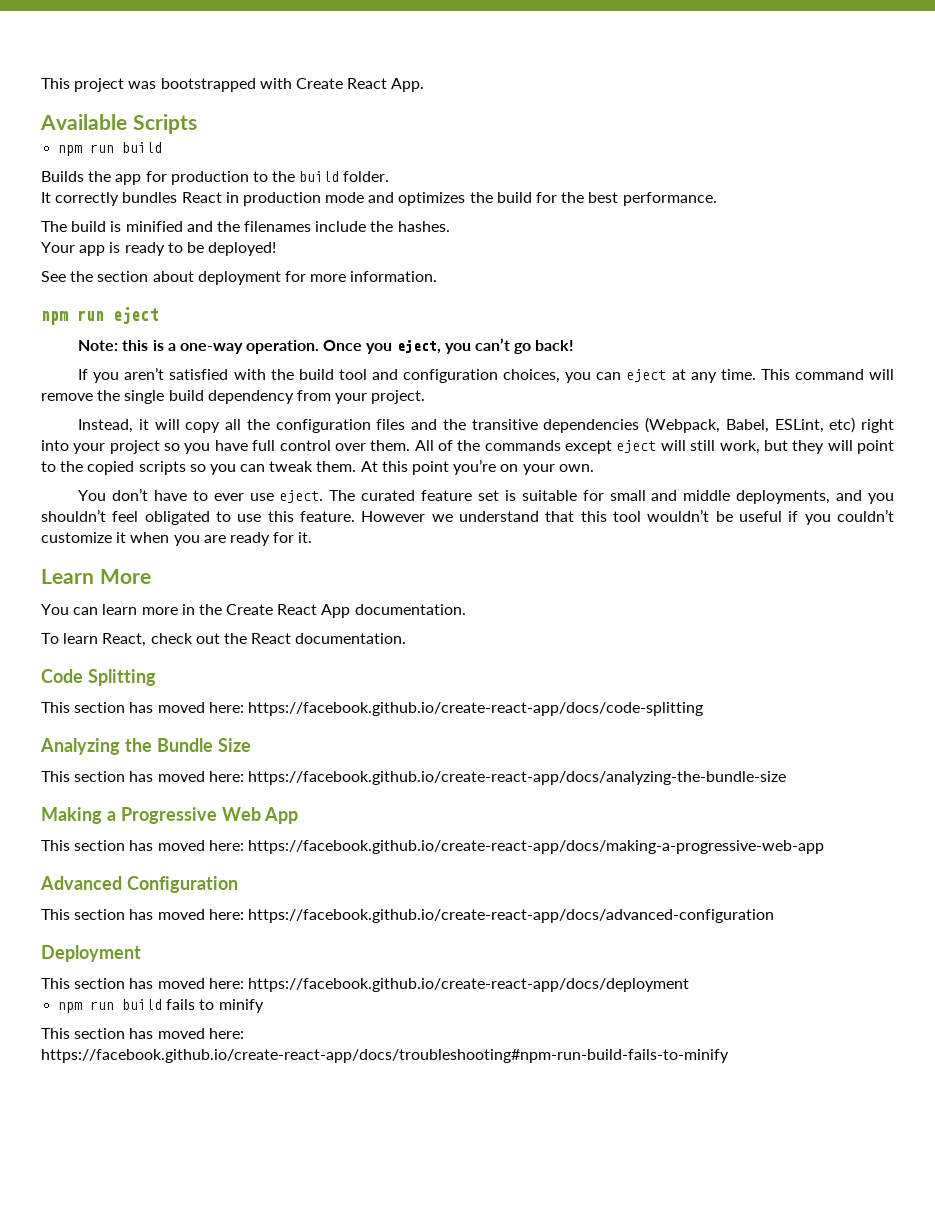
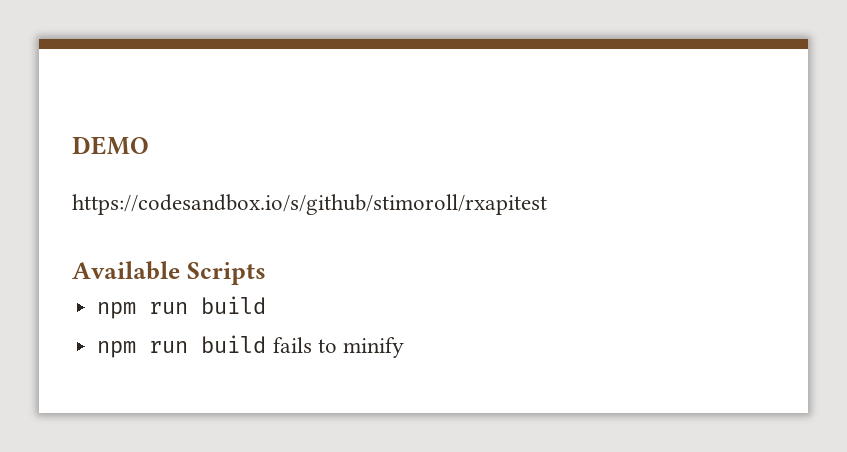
- This project was bootstrapped with Create React App.
+ DEMO
+ https://codesandbox.io/s/github/stimoroll/rxapitest
- Builds the app for production to the build folder.
- It correctly bundles React in production mode and optimizes the build for the best performance.
- The build is minified and the filenames include the hashes.
- Your app is ready to be deployed!
- See the section about deployment for more information.
- npm run eject
- Note: this is a one-way operation. Once you eject, you can’t go back!
- If you aren’t satisfied with the build tool and configuration choices, you can eject at any time. This command will remove the single build dependency from your project.
- Instead, it will copy all the configuration files and the transitive dependencies (Webpack, Babel, ESLint, etc) right into your project so you have full control over them. All of the commands except eject will still work, but they will point to the copied scripts so you can tweak them. At this point you’re on your own.
- You don’t have to ever use eject. The curated feature set is suitable for small and middle deployments, and you shouldn’t feel obligated to use this feature. However we understand that this tool wouldn’t be useful if you couldn’t customize it when you are ready for it.
- Learn More
- You can learn more in the Create React App documentation.
- To learn React, check out the React documentation.
- Code Splitting
- This section has moved here: https://facebook.github.io/create-react-app/docs/code-splitting
- Analyzing the Bundle Size
- This section has moved here: https://facebook.github.io/create-react-app/docs/analyzing-the-bundle-size
- Making a Progressive Web App
- This section has moved here: https://facebook.github.io/create-react-app/docs/making-a-progressive-web-app
- Advanced Configuration
- This section has moved here: https://facebook.github.io/create-react-app/docs/advanced-configuration
- Deployment
- This section has moved here: https://facebook.github.io/create-react-app/docs/deployment
- This section has moved here: https://facebook.github.io/create-react-app/docs/troubleshooting#npm-run-build-fails-to-minify

